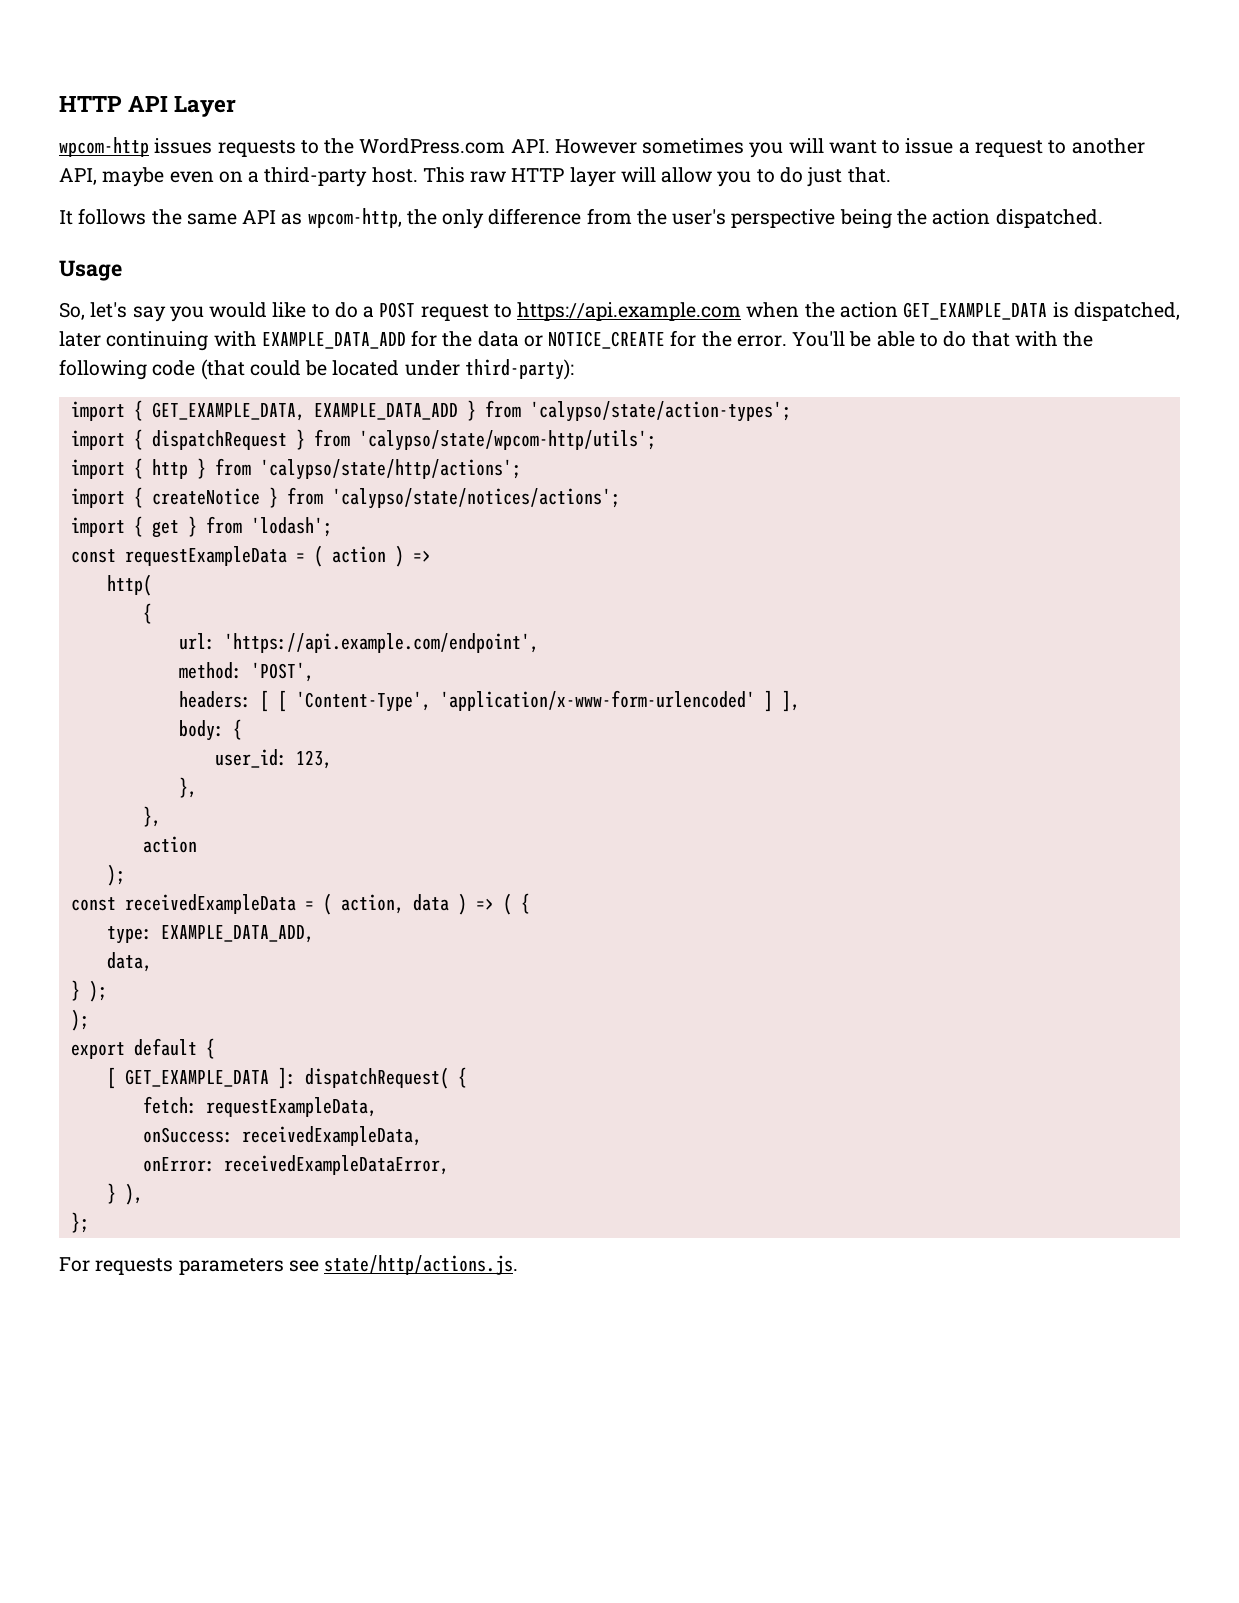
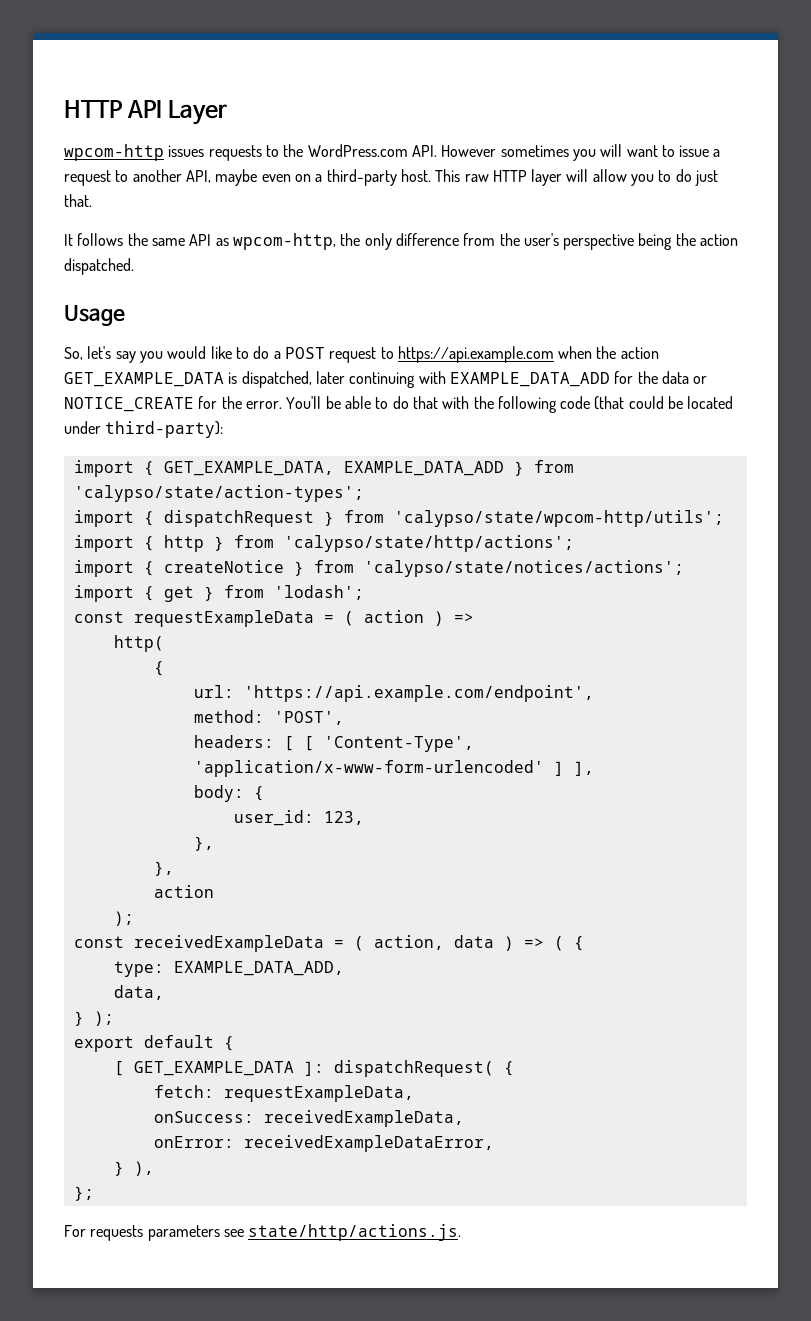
  } );
- );

